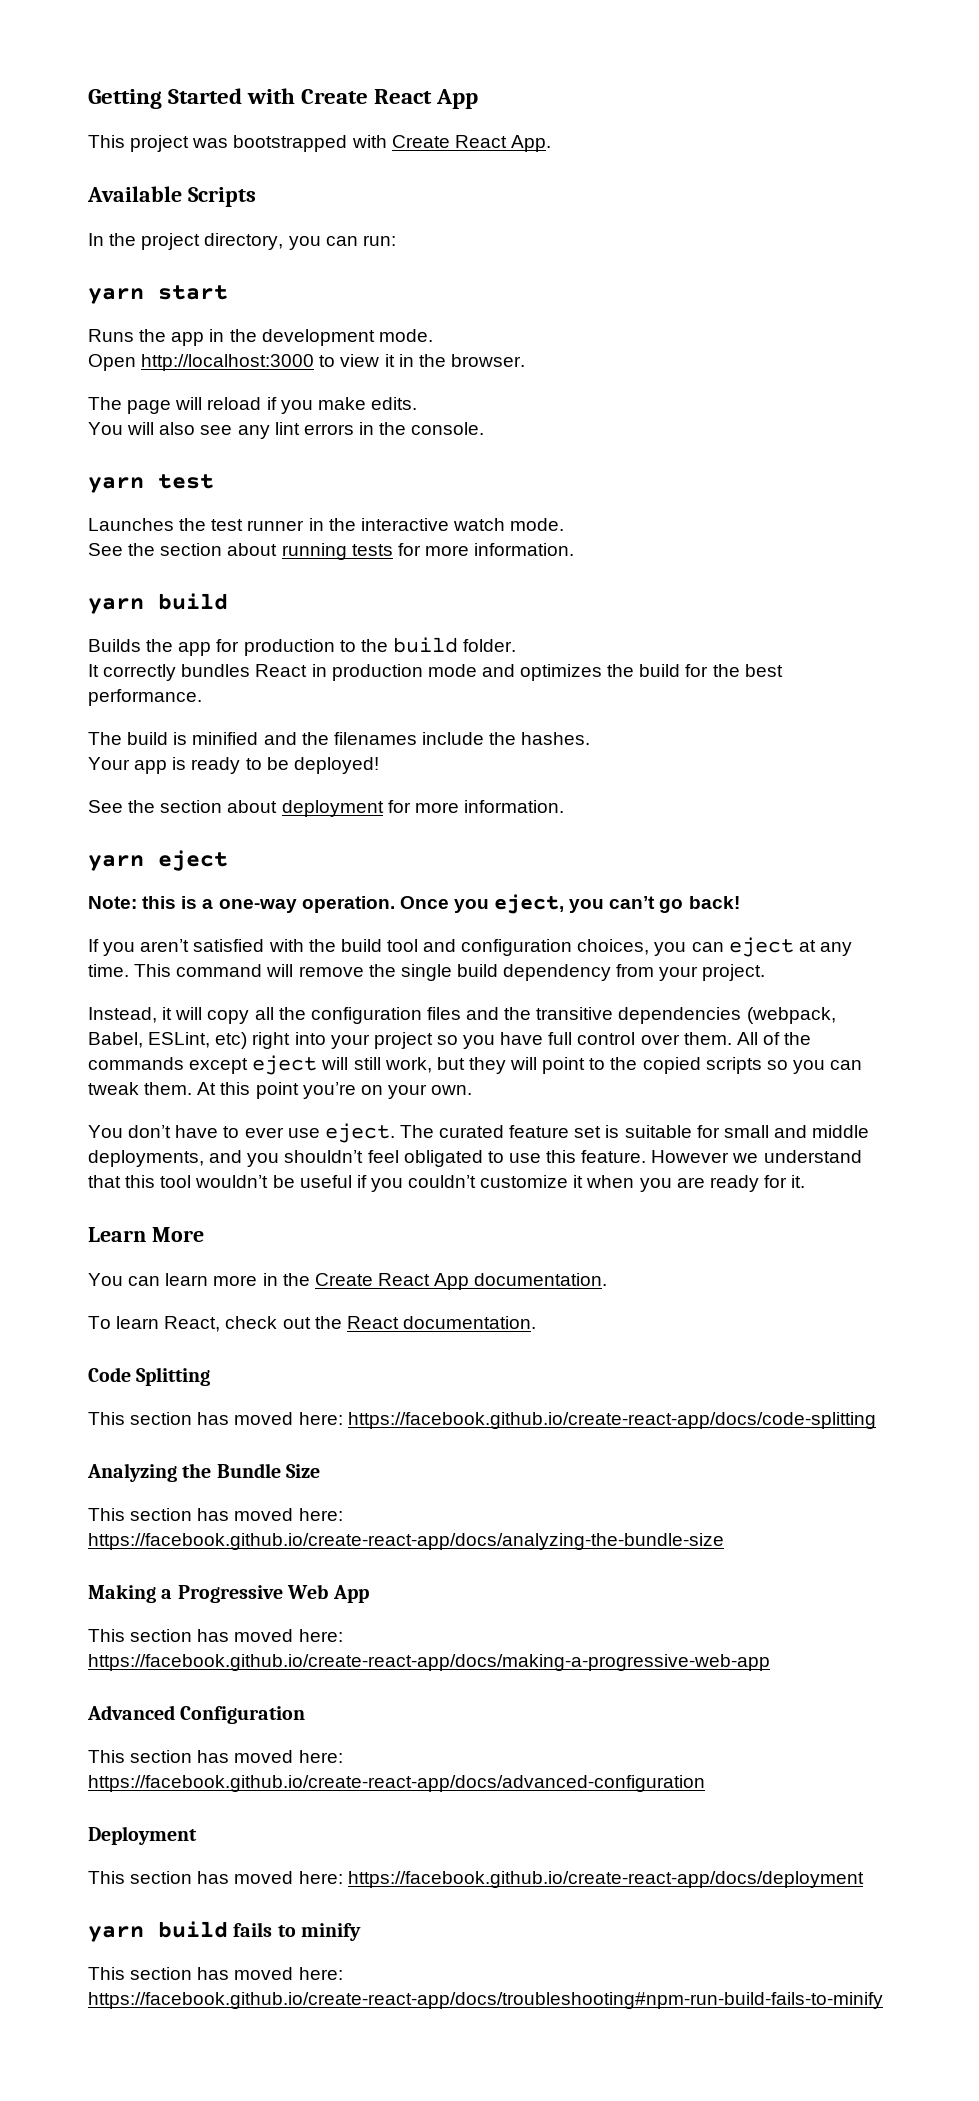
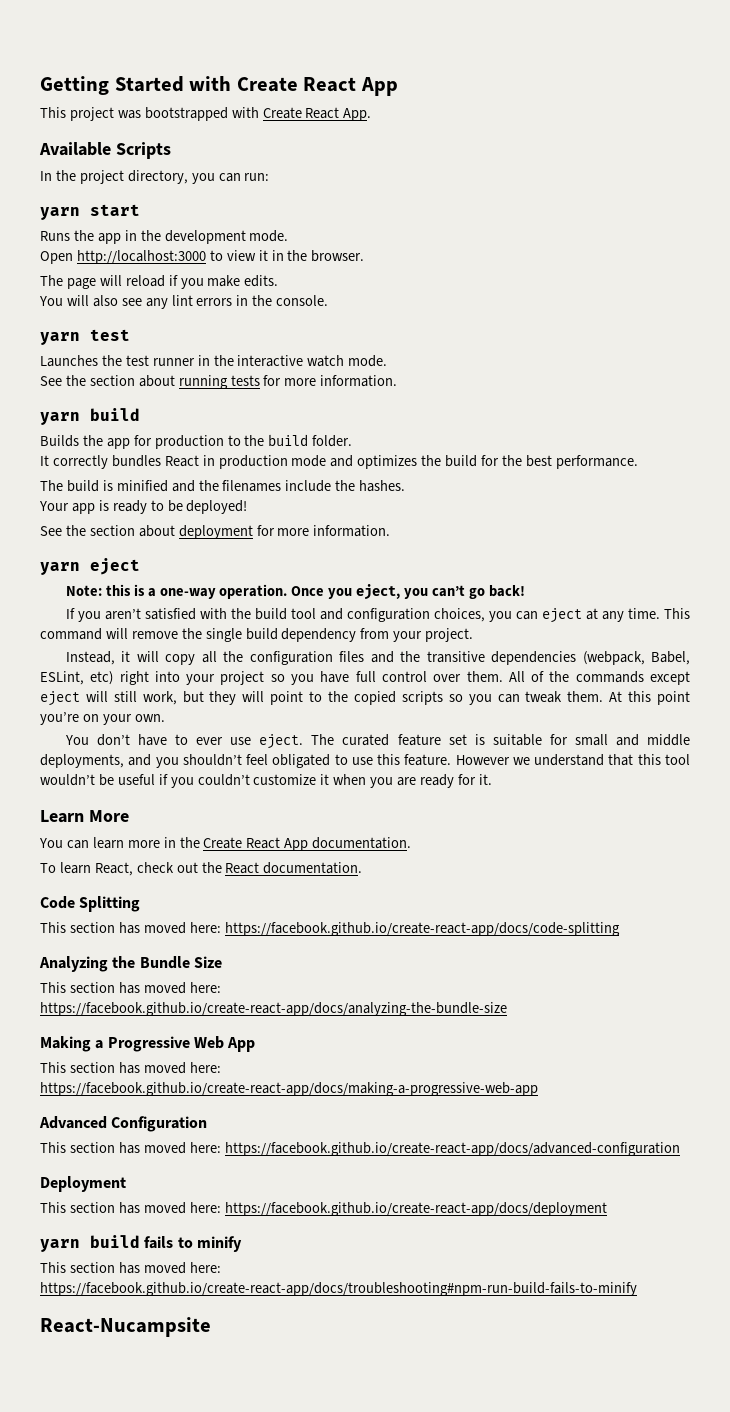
+ React-Nucampsite

